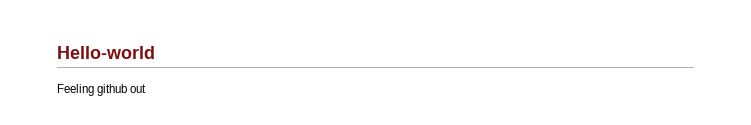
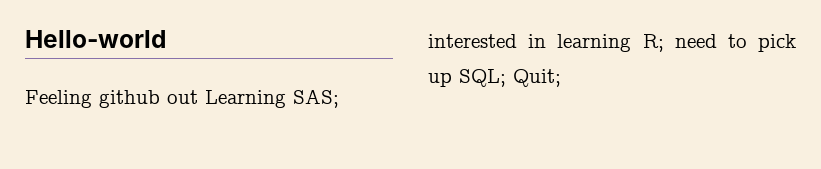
- Feeling github out
+ Feeling github out Learning SAS; interested in learning R; need to pick up SQL; Quit;

